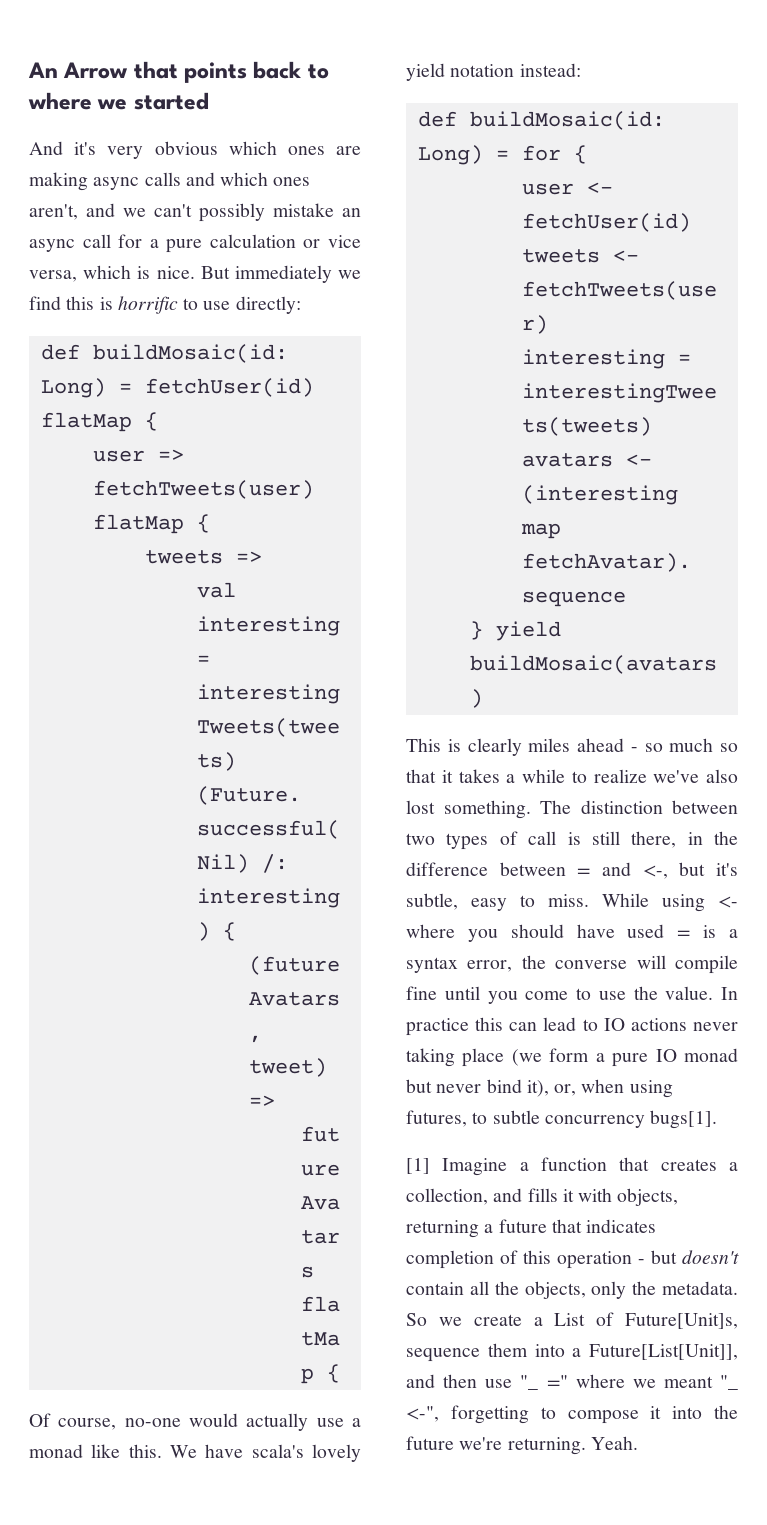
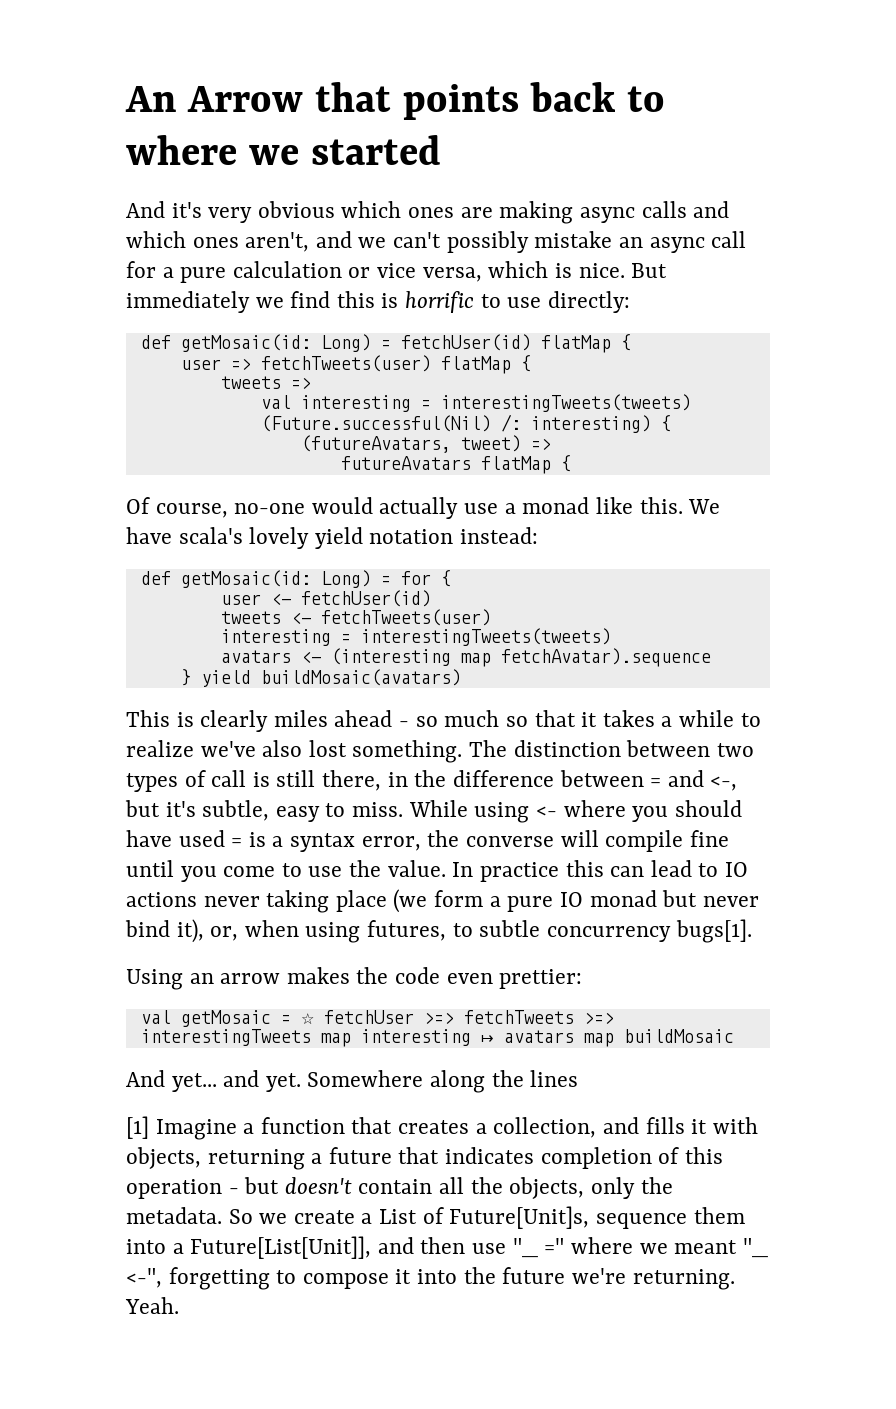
- def buildMosaic(id: Long) = fetchUser(id) flatMap {
+ def getMosaic(id: Long) = fetchUser(id) flatMap {
- def buildMosaic(id: Long) = for {
+ def getMosaic(id: Long) = for {
+ Using an arrow makes the code even prettier:
+ val getMosaic = ☆ fetchUser >=> fetchTweets >=> interestingTweets map interesting ↦ avatars map buildMosaic
+ And yet... and yet. Somewhere along the lines

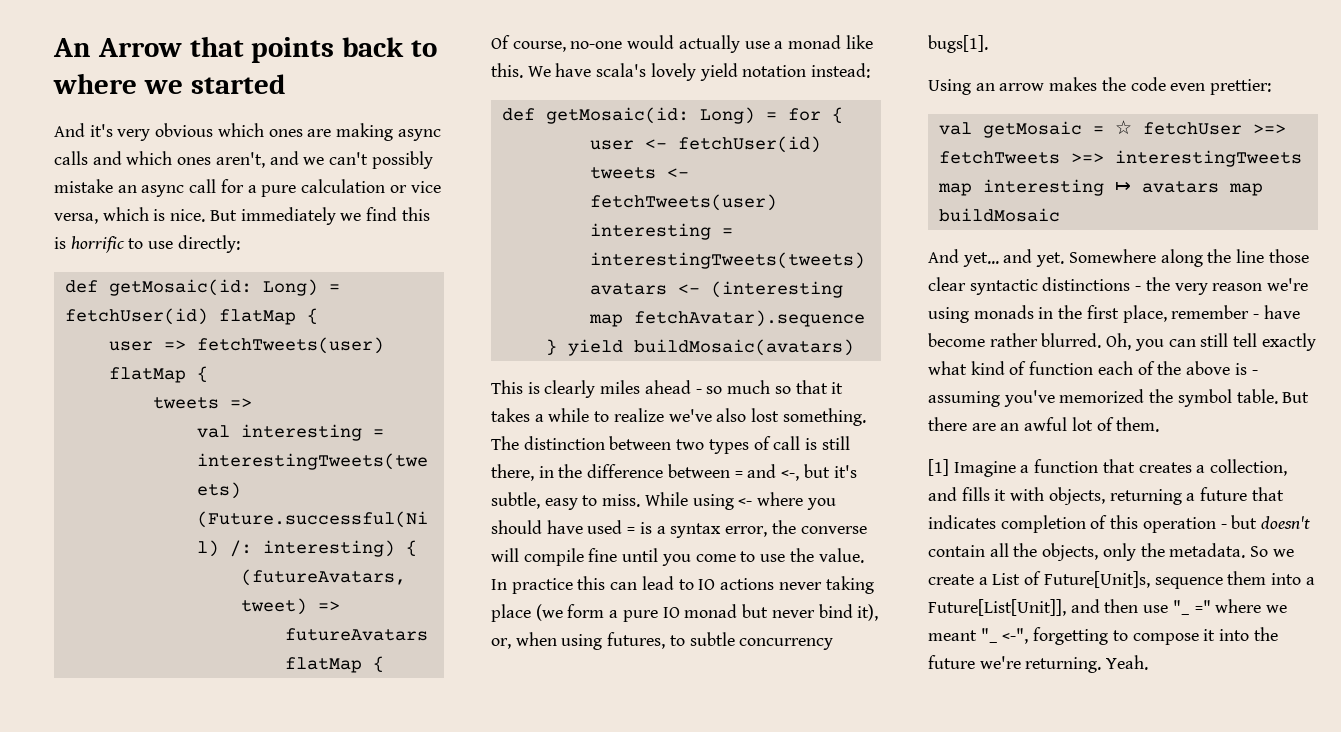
- Somewhere along the lines
+ Somewhere along the line those clear syntactic distinctions - the very reason we're using monads in the first place, remember - have become rather blurred. Oh, you can still tell exactly what kind of function each of the above is - assuming you've memorized the symbol table. But there are an awful lot of them.

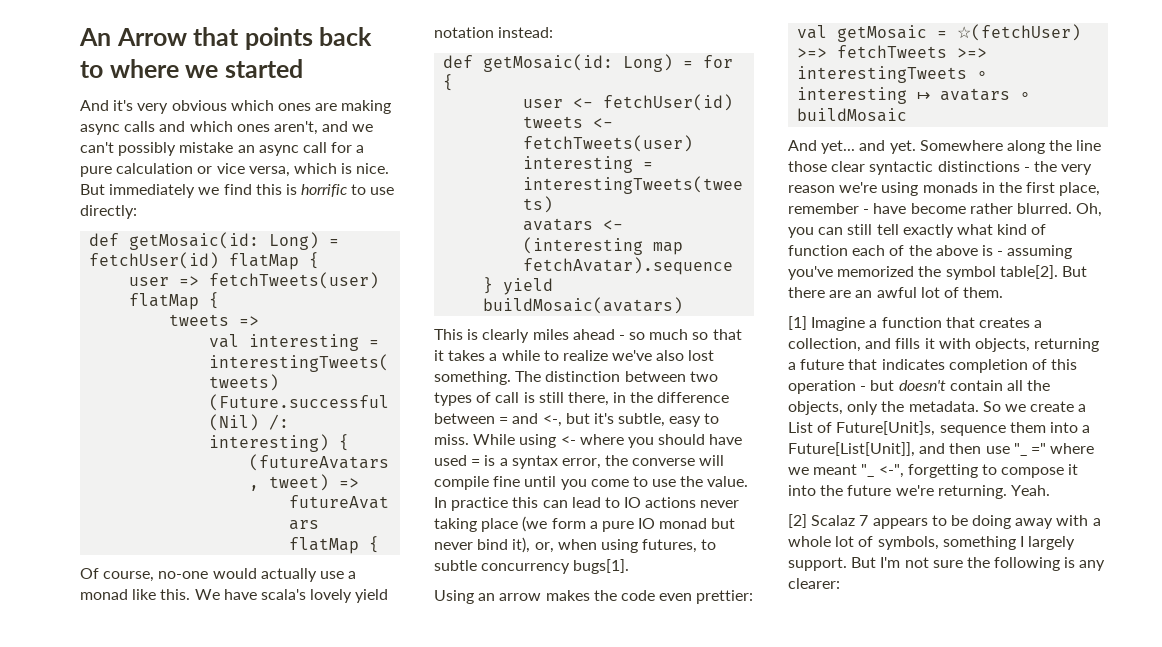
- val getMosaic = ☆ fetchUser >=> fetchTweets >=> interestingTweets map interesting ↦ avatars map buildMosaic
+ val getMosaic = ☆(fetchUser) >=> fetchTweets >=> interestingTweets ∘ interesting ↦ avatars ∘ buildMosaic
- Oh, you can still tell exactly what kind of function each of the above is - assuming you've memorized the symbol table.
+ Oh, you can still tell exactly what kind of function each of the above is - assuming you've memorized the symbol table[2].
+ [2] Scalaz 7 appears to be doing away with a whole lot of symbols, something I largely support. But I'm not sure the following is any clearer:

